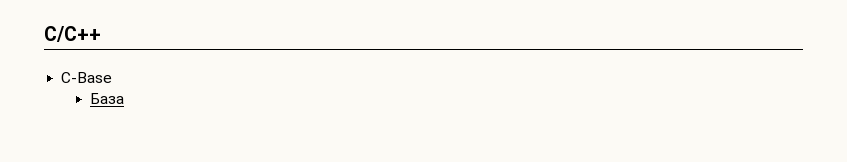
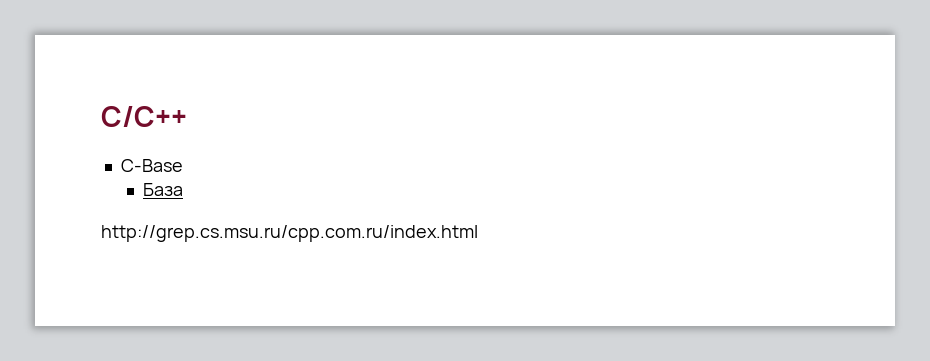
+ http://grep.cs.msu.ru/cpp.com.ru/index.html

